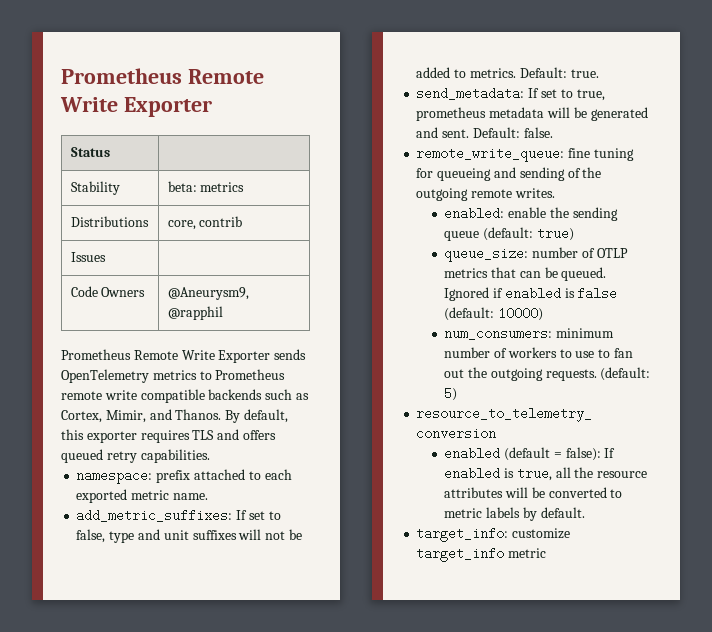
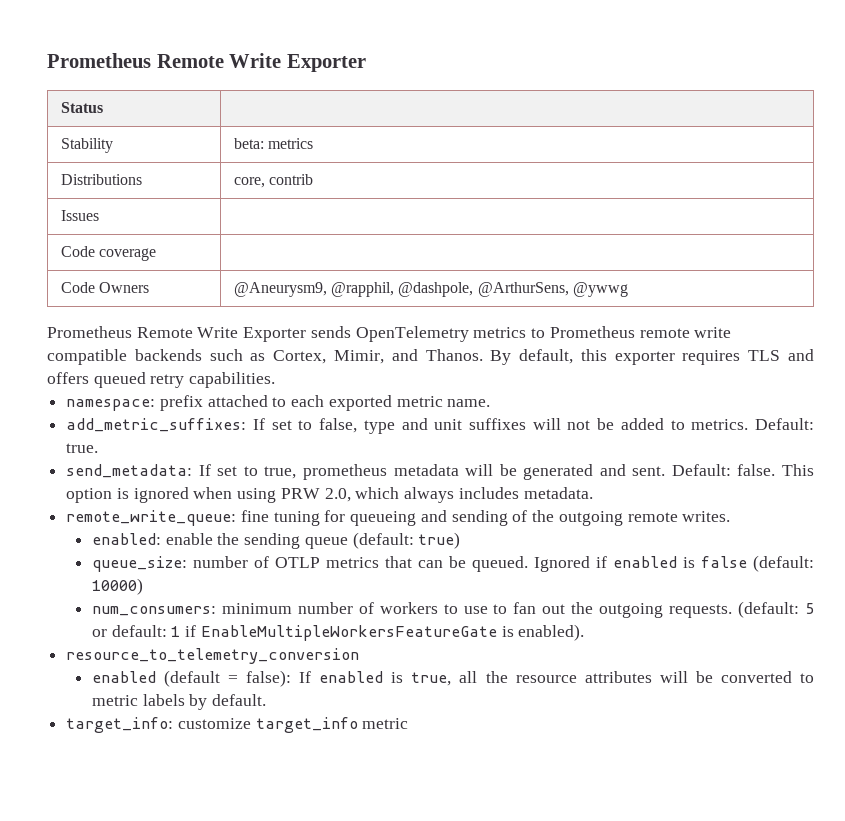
+ Code coverage |
- Code Owners | @Aneurysm9, @rapphil
+ Code Owners | @Aneurysm9, @rapphil, @dashpole, @ArthurSens, @ywwg
+ This option is ignored when using PRW 2.0, which always includes metadata.
- (default: 5)
+ (default: 5 or default: 1 if EnableMultipleWorkersFeatureGate is enabled).

